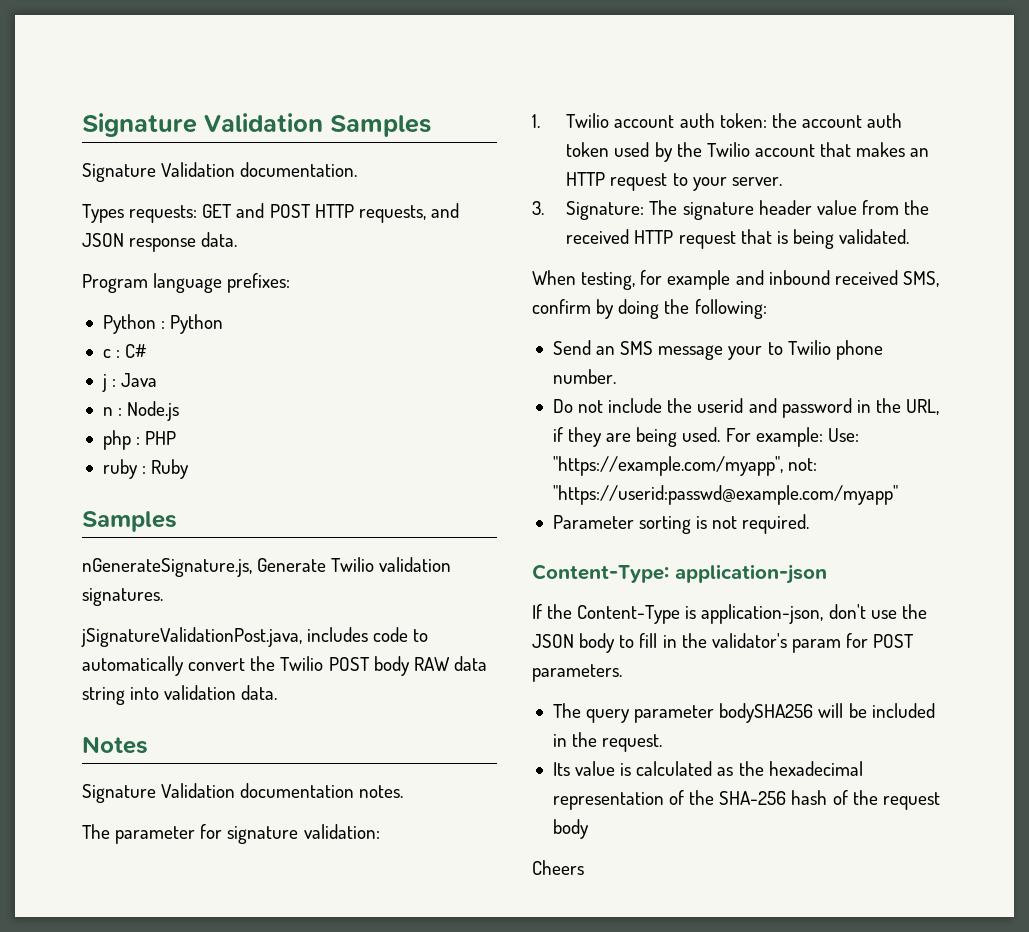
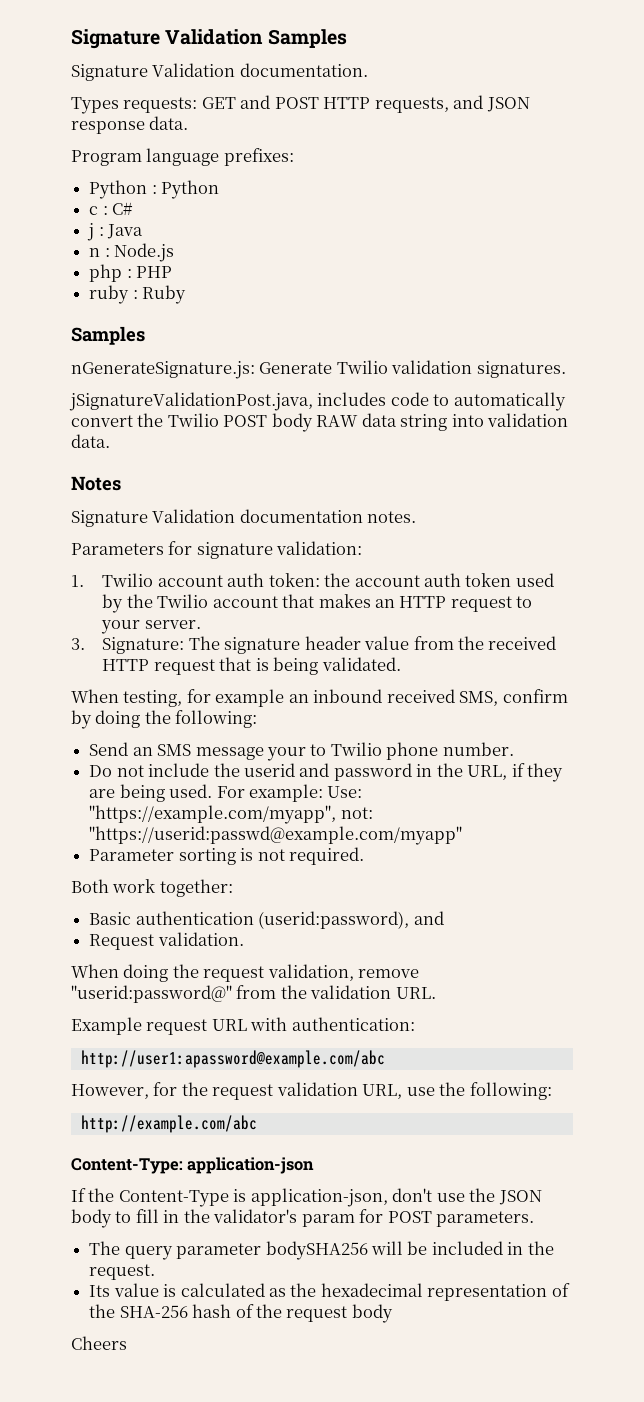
- nGenerateSignature.js, Generate Twilio validation signatures.
+ nGenerateSignature.js: Generate Twilio validation signatures.
- The parameter for signature validation:
+ Parameters for signature validation:
- When testing, for example and inbound received SMS, confirm by doing the following:
+ When testing, for example an inbound received SMS, confirm by doing the following:
+ Both work together:
+ Basic authentication (userid:password), and
+ Request validation.
+ When doing the request validation, remove "userid:password@" from the validation URL.
+ Example request URL with authentication:
+ http://user1:apassword@example.com/abc
+ However, for the request validation URL, use the following:
+ http://example.com/abc

